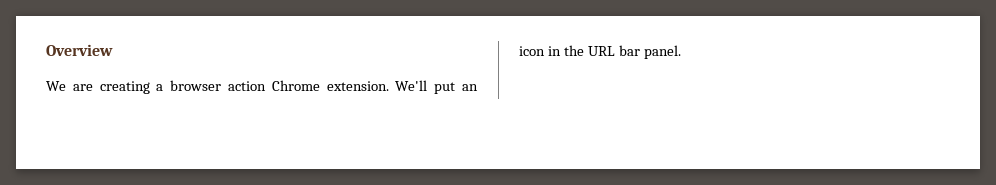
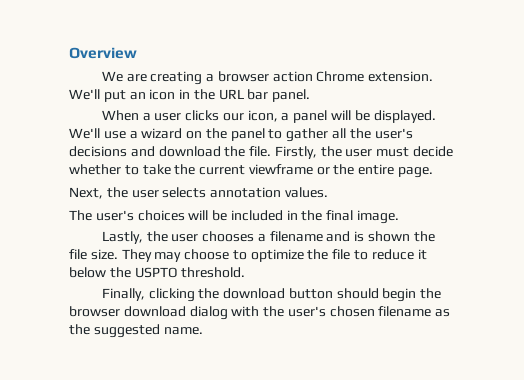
+ When a user clicks our icon, a panel will be displayed. We'll use a wizard on the panel to gather all the user's decisions and download the file. Firstly, the user must decide whether to take the current viewframe or the entire page.
+ Next, the user selects annotation values.
+ The user's choices will be included in the final image.
+ Lastly, the user chooses a filename and is shown the file size. They may choose to optimize the file to reduce it below the USPTO threshold.
+ Finally, clicking the download button should begin the browser download dialog with the user's chosen filename as the suggested name.

